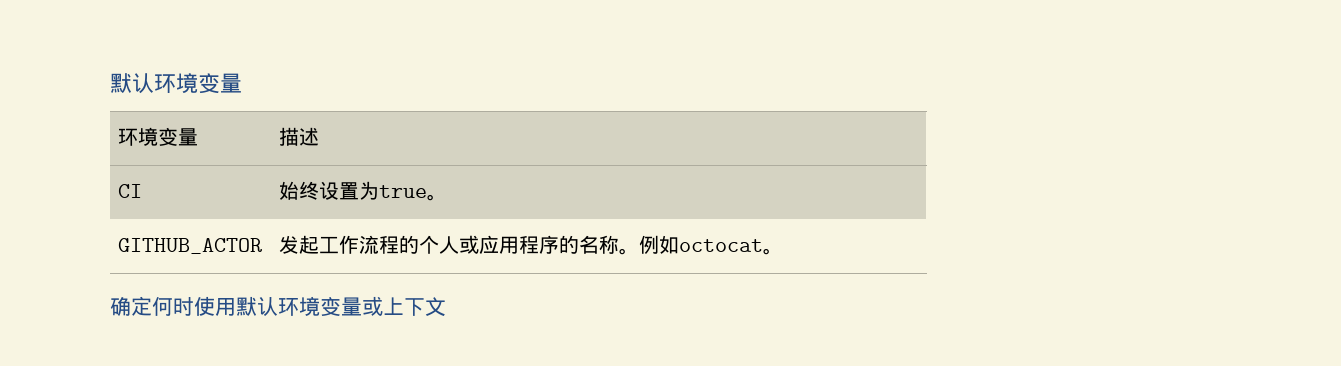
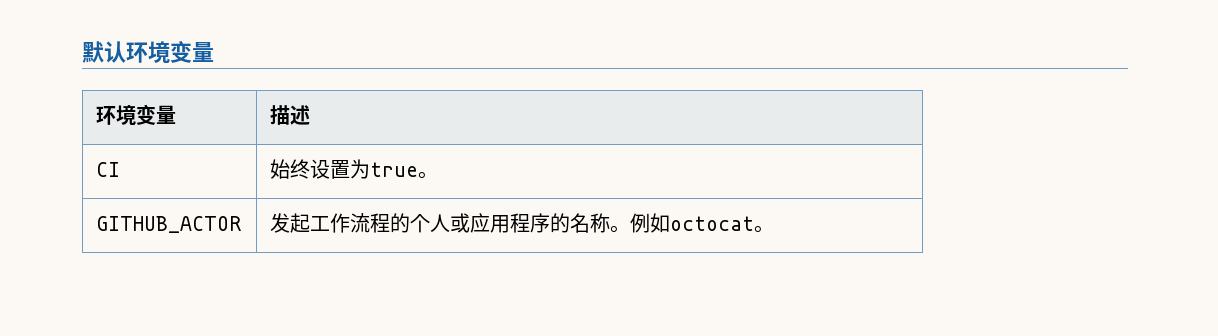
- 确定何时使用默认环境变量或上下文

